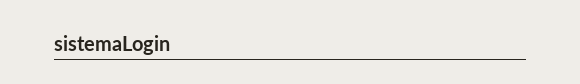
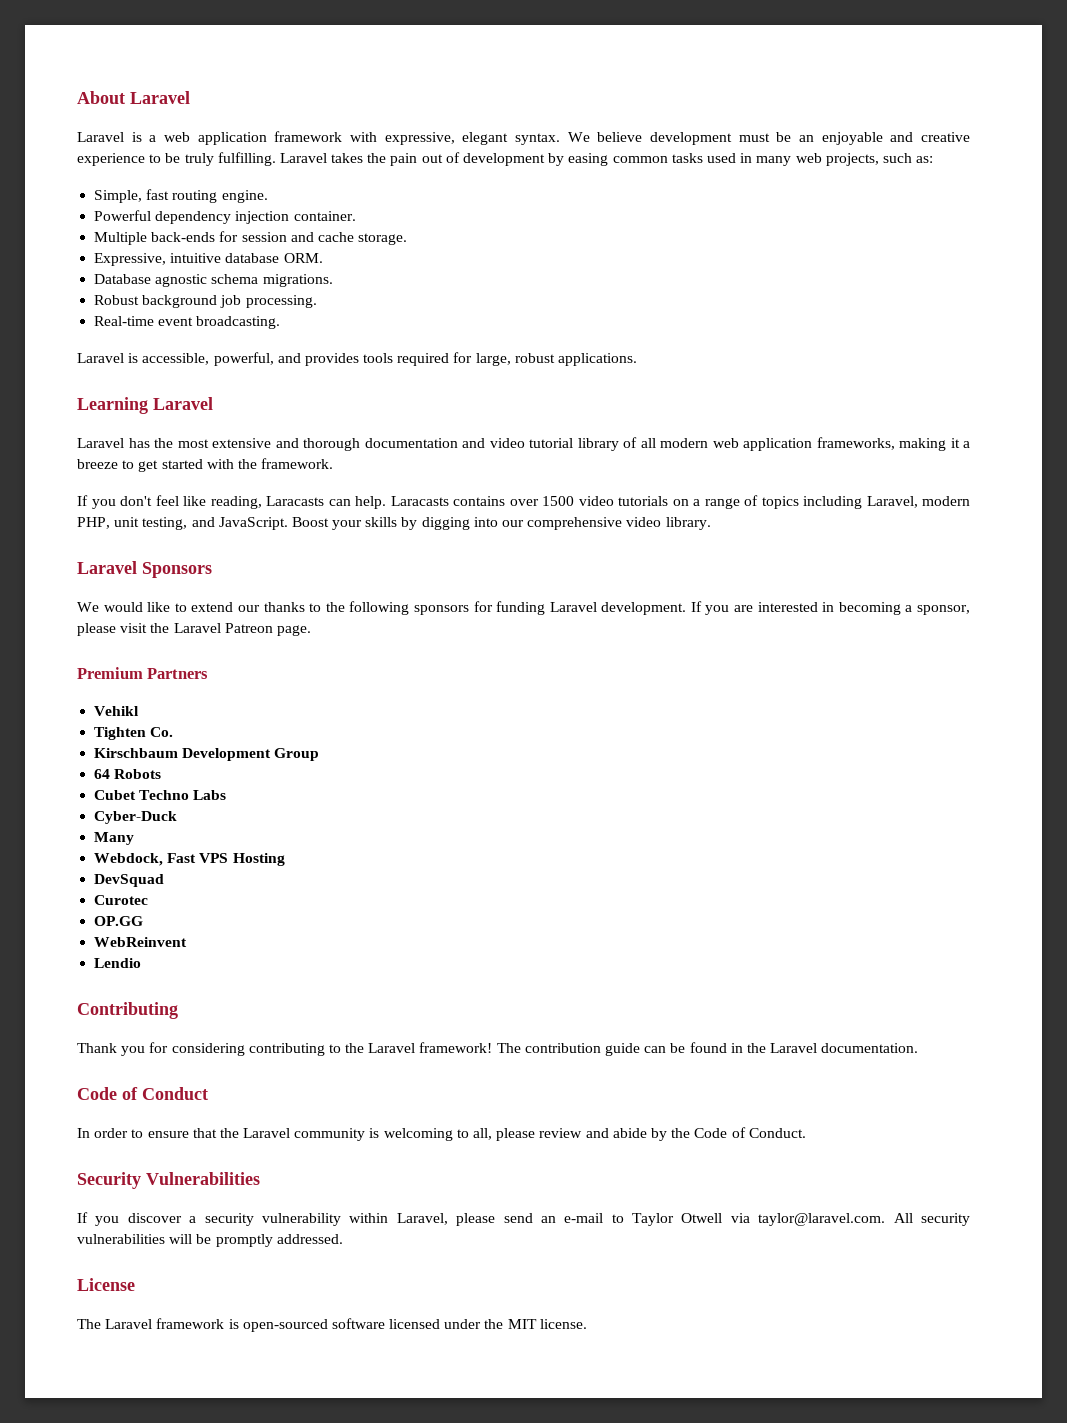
- sistemaLogin
+ About Laravel
+ Laravel is a web application framework with expressive, elegant syntax. We believe development must be an enjoyable and creative experience to be truly fulfilling. Laravel takes the pain out of development by easing common tasks used in many web projects, such as:
+ Simple, fast routing engine.
+ Powerful dependency injection container.
+ Multiple back-ends for session and cache storage.
+ Expressive, intuitive database ORM.
+ Database agnostic schema migrations.
+ Robust background job processing.
+ Real-time event broadcasting.
+ Laravel is accessible, powerful, and provides tools required for large, robust applications.
+ Learning Laravel
+ Laravel has the most extensive and thorough documentation and video tutorial library of all modern web application frameworks, making it a breeze to get started with the framework.
+ If you don't feel like reading, Laracasts can help. Laracasts contains over 1500 video tutorials on a range of topics including Laravel, modern PHP, unit testing, and JavaScript. Boost your skills by digging into our comprehensive video library.
+ Laravel Sponsors
+ We would like to extend our thanks to the following sponsors for funding Laravel development. If you are interested in becoming a sponsor, please visit the Laravel Patreon page.
+ Premium Partners
+ Vehikl
+ Tighten Co.
+ Kirschbaum Development Group
+ 64 Robots
+ Cubet Techno Labs
+ Cyber-Duck
+ Many
+ Webdock, Fast VPS Hosting
+ DevSquad
+ Curotec
+ OP.GG
+ WebReinvent
+ Lendio
+ Contributing
+ Thank you for considering contributing to the Laravel framework! The contribution guide can be found in the Laravel documentation.
+ Code of Conduct
+ In order to ensure that the Laravel community is welcoming to all, please review and abide by the Code of Conduct.
+ Security Vulnerabilities
+ If you discover a security vulnerability within Laravel, please send an e-mail to Taylor Otwell via taylor@laravel.com. All security vulnerabilities will be promptly addressed.
+ License
+ The Laravel framework is open-sourced software licensed under the MIT license.

